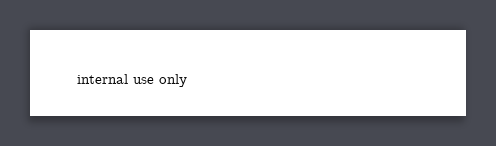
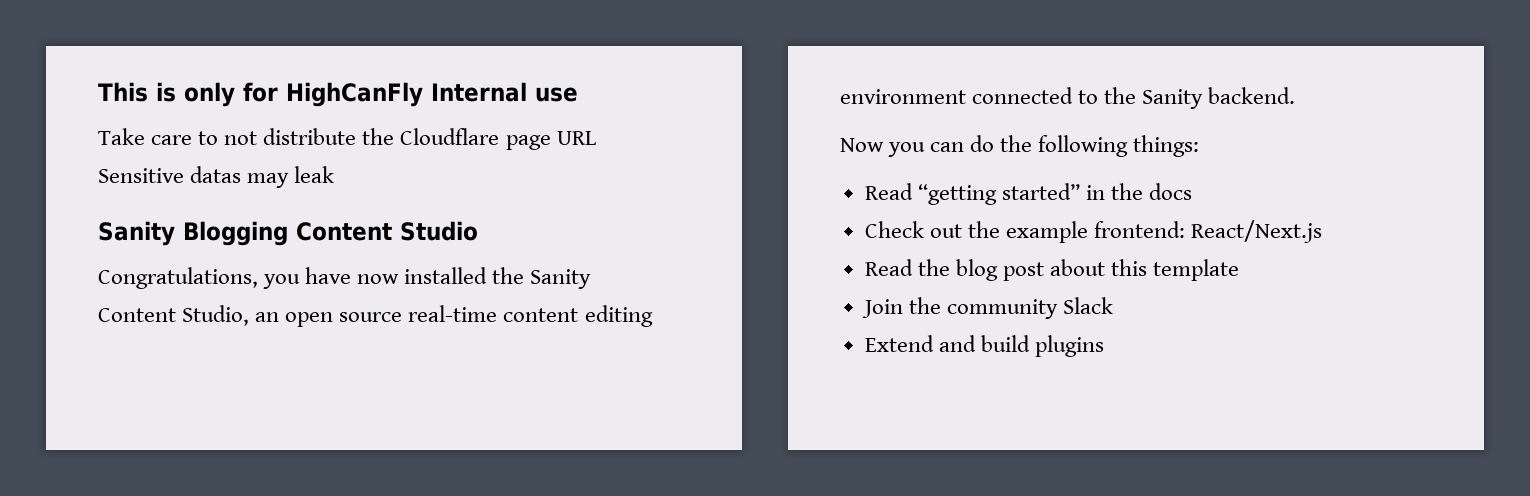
- internal use only
+ This is only for HighCanFly Internal use
+ Take care to not distribute the Cloudflare page URL Sensitive datas may leak
+ Sanity Blogging Content Studio
+ Congratulations, you have now installed the Sanity Content Studio, an open source real-time content editing environment connected to the Sanity backend.
+ Now you can do the following things:
+ Read “getting started” in the docs
+ Check out the example frontend: React/Next.js
+ Read the blog post about this template
+ Join the community Slack
+ Extend and build plugins

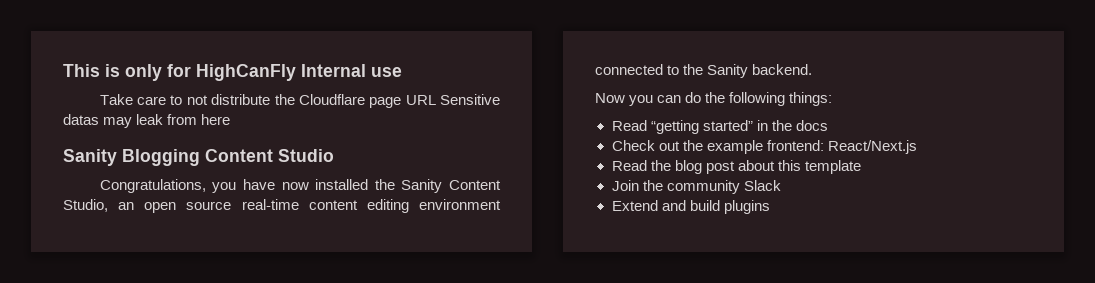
- Take care to not distribute the Cloudflare page URL Sensitive datas may leak
+ Take care to not distribute the Cloudflare page URL Sensitive datas may leak from here

